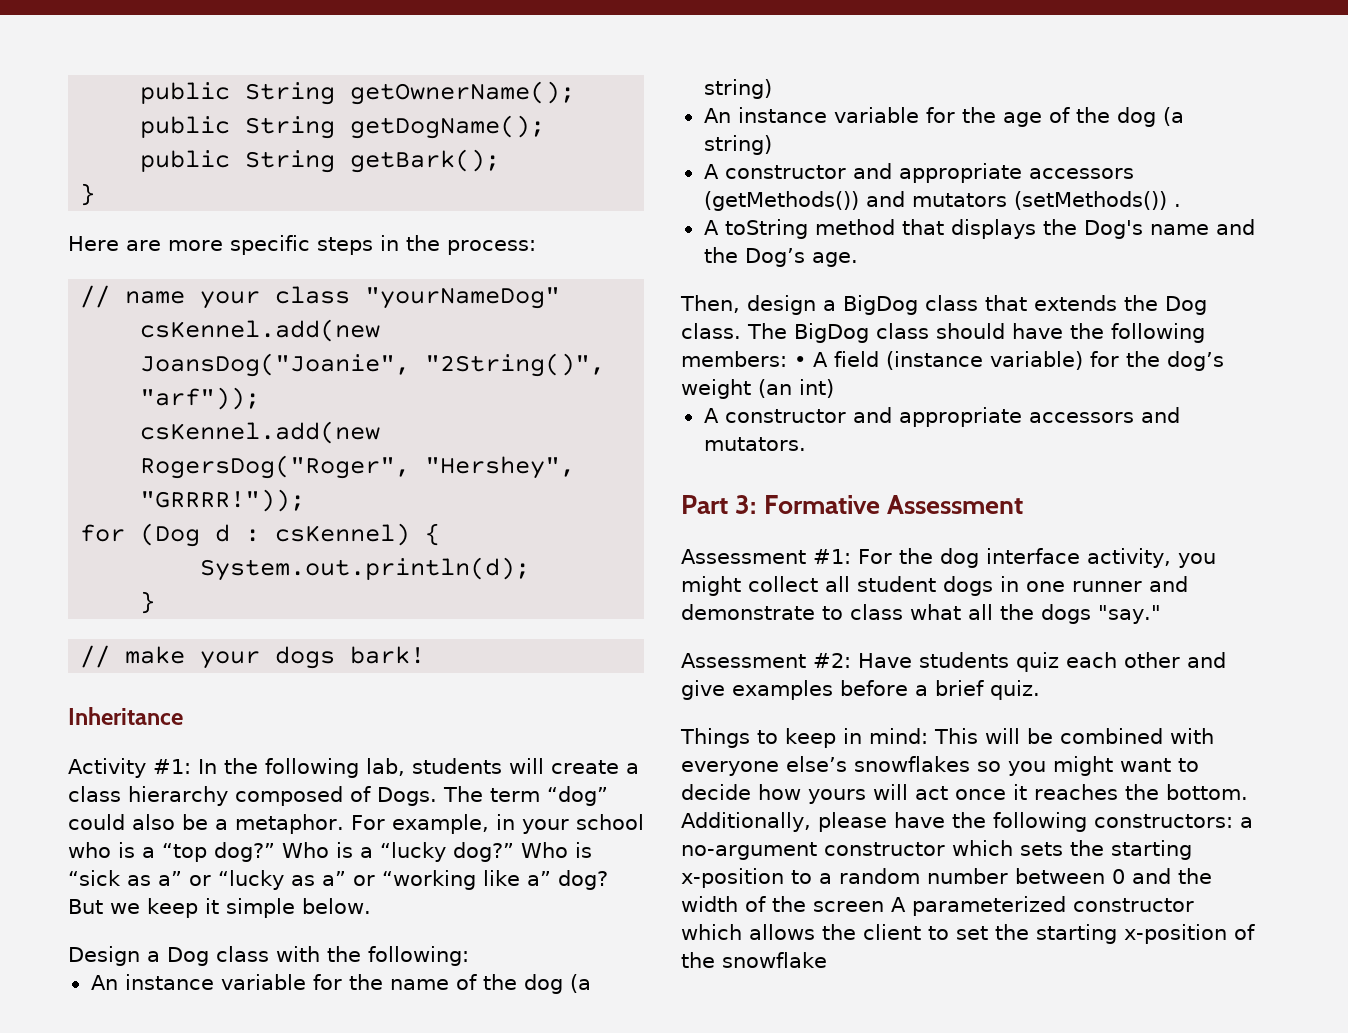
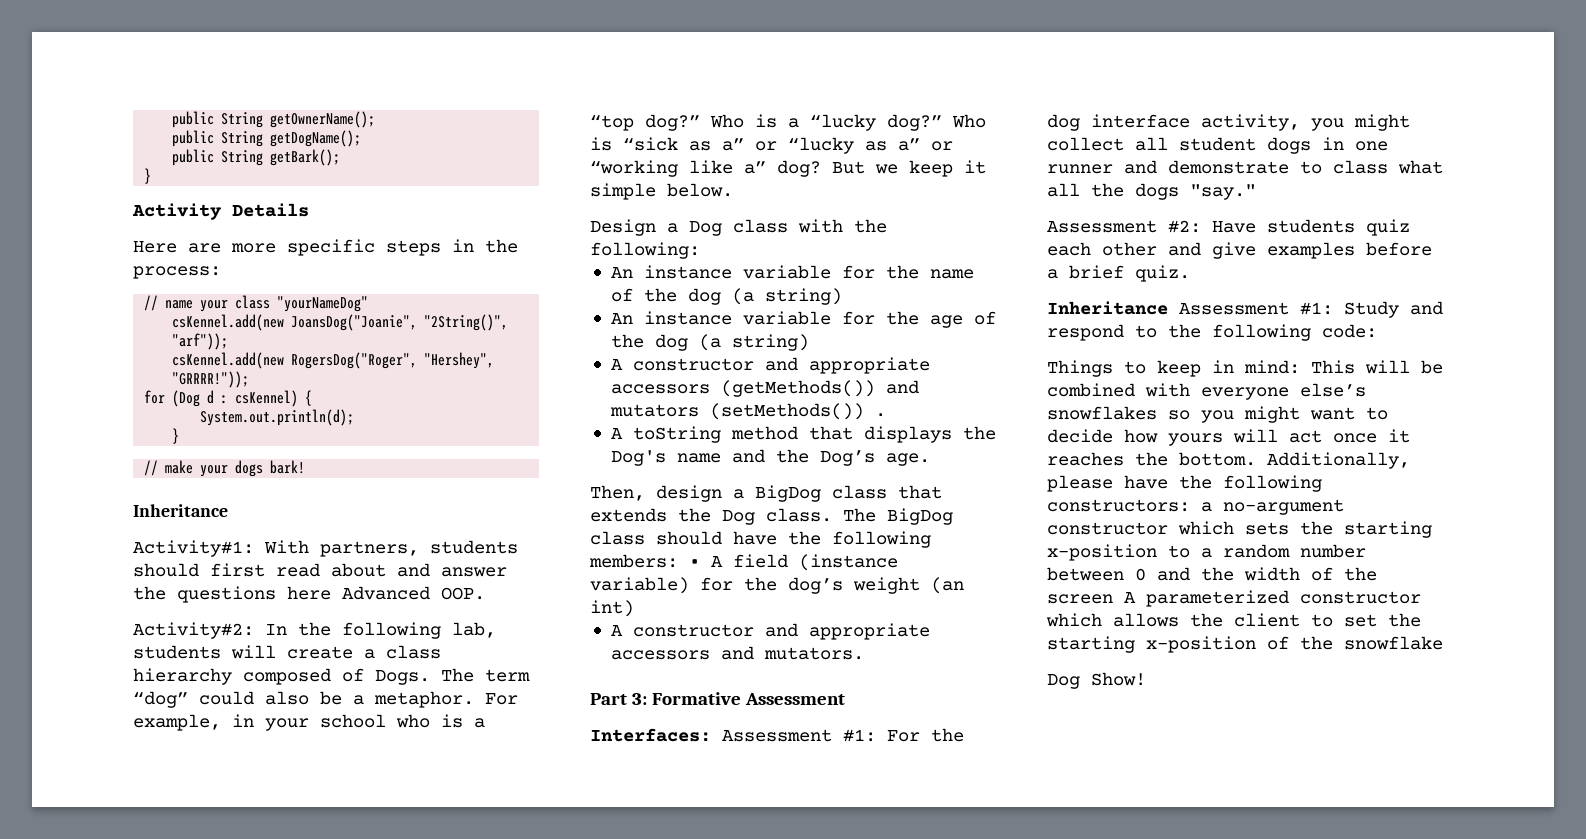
+ Activity Details
- Activity #1: In the following lab, students will create a class hierarchy composed of Dogs.
+ Activity#1: With partners, students should first read about and answer the questions here Advanced OOP.
+ Activity#2: In the following lab, students will create a class hierarchy composed of Dogs.
- Assessment #1: For the dog interface activity, you might collect all student dogs in one runner and demonstrate to class what all the dogs "say."
+ Interfaces: Assessment #1: For the dog interface activity, you might collect all student dogs in one runner and demonstrate to class what all the dogs "say."
+ Inheritance Assessment #1: Study and respond to the following code:
+ Dog Show!

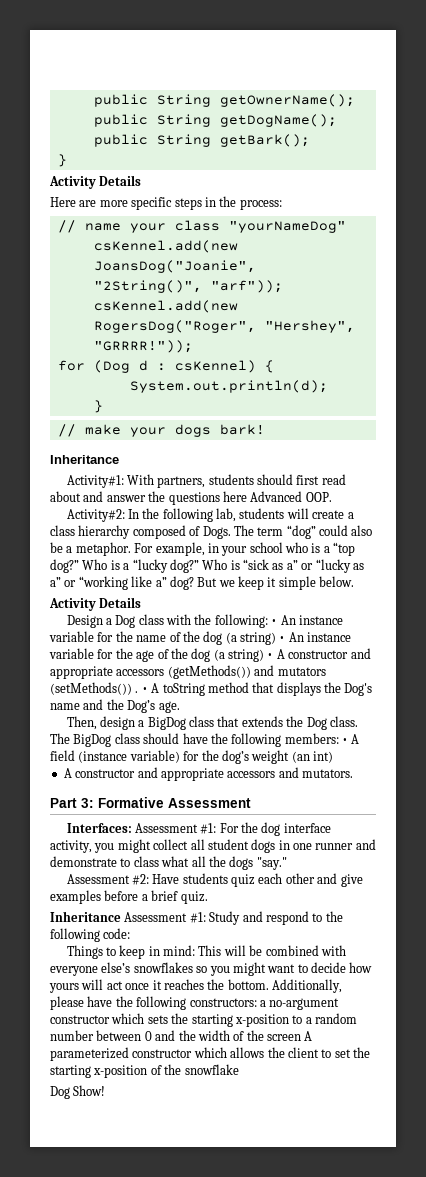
  But we keep it simple below.
+ Activity Details
- Design a Dog class with the following:
- An instance variable for the name of the dog (a string)
- An instance variable for the age of the dog (a string)
- A constructor and appropriate accessors (getMethods()) and mutators (setMethods()) .
- A toString method that displays the Dog's name and the Dog’s age.
+ Design a Dog class with the following: • An instance variable for the name of the dog (a string) • An instance variable for the age of the dog (a string) • A constructor and appropriate accessors (getMethods()) and mutators (setMethods()) . • A toString method that displays the Dog's name and the Dog’s age.

